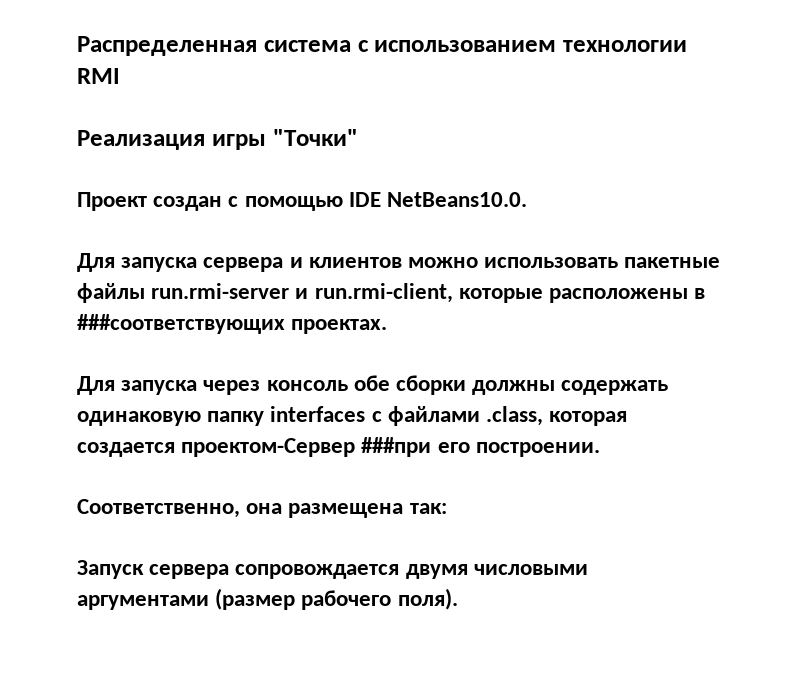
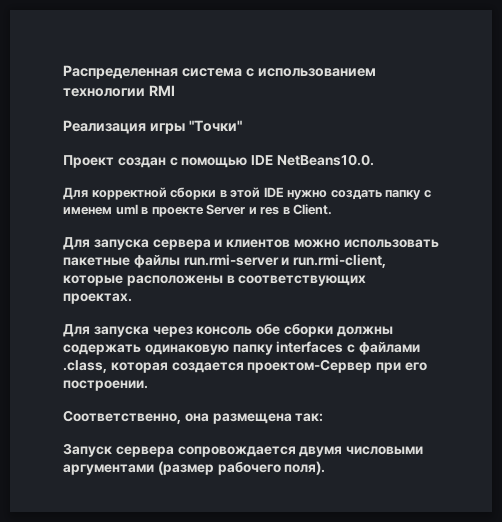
+ Для корректной сборки в этой IDE нужно создать папку с именем uml в проекте Server и res в Client.
- Для запуска сервера и клиентов можно использовать пакетные файлы run.rmi-server и run.rmi-client, которые расположены в ###соответствующих проектах.
+ Для запуска сервера и клиентов можно использовать пакетные файлы run.rmi-server и run.rmi-client, которые расположены в соответствующих проектах.
- Для запуска через консоль обе сборки должны содержать одинаковую папку interfaces с файлами .class, которая создается проектом-Сервер ###при его построении.
+ Для запуска через консоль обе сборки должны содержать одинаковую папку interfaces с файлами .class, которая создается проектом-Сервер при его построении.

